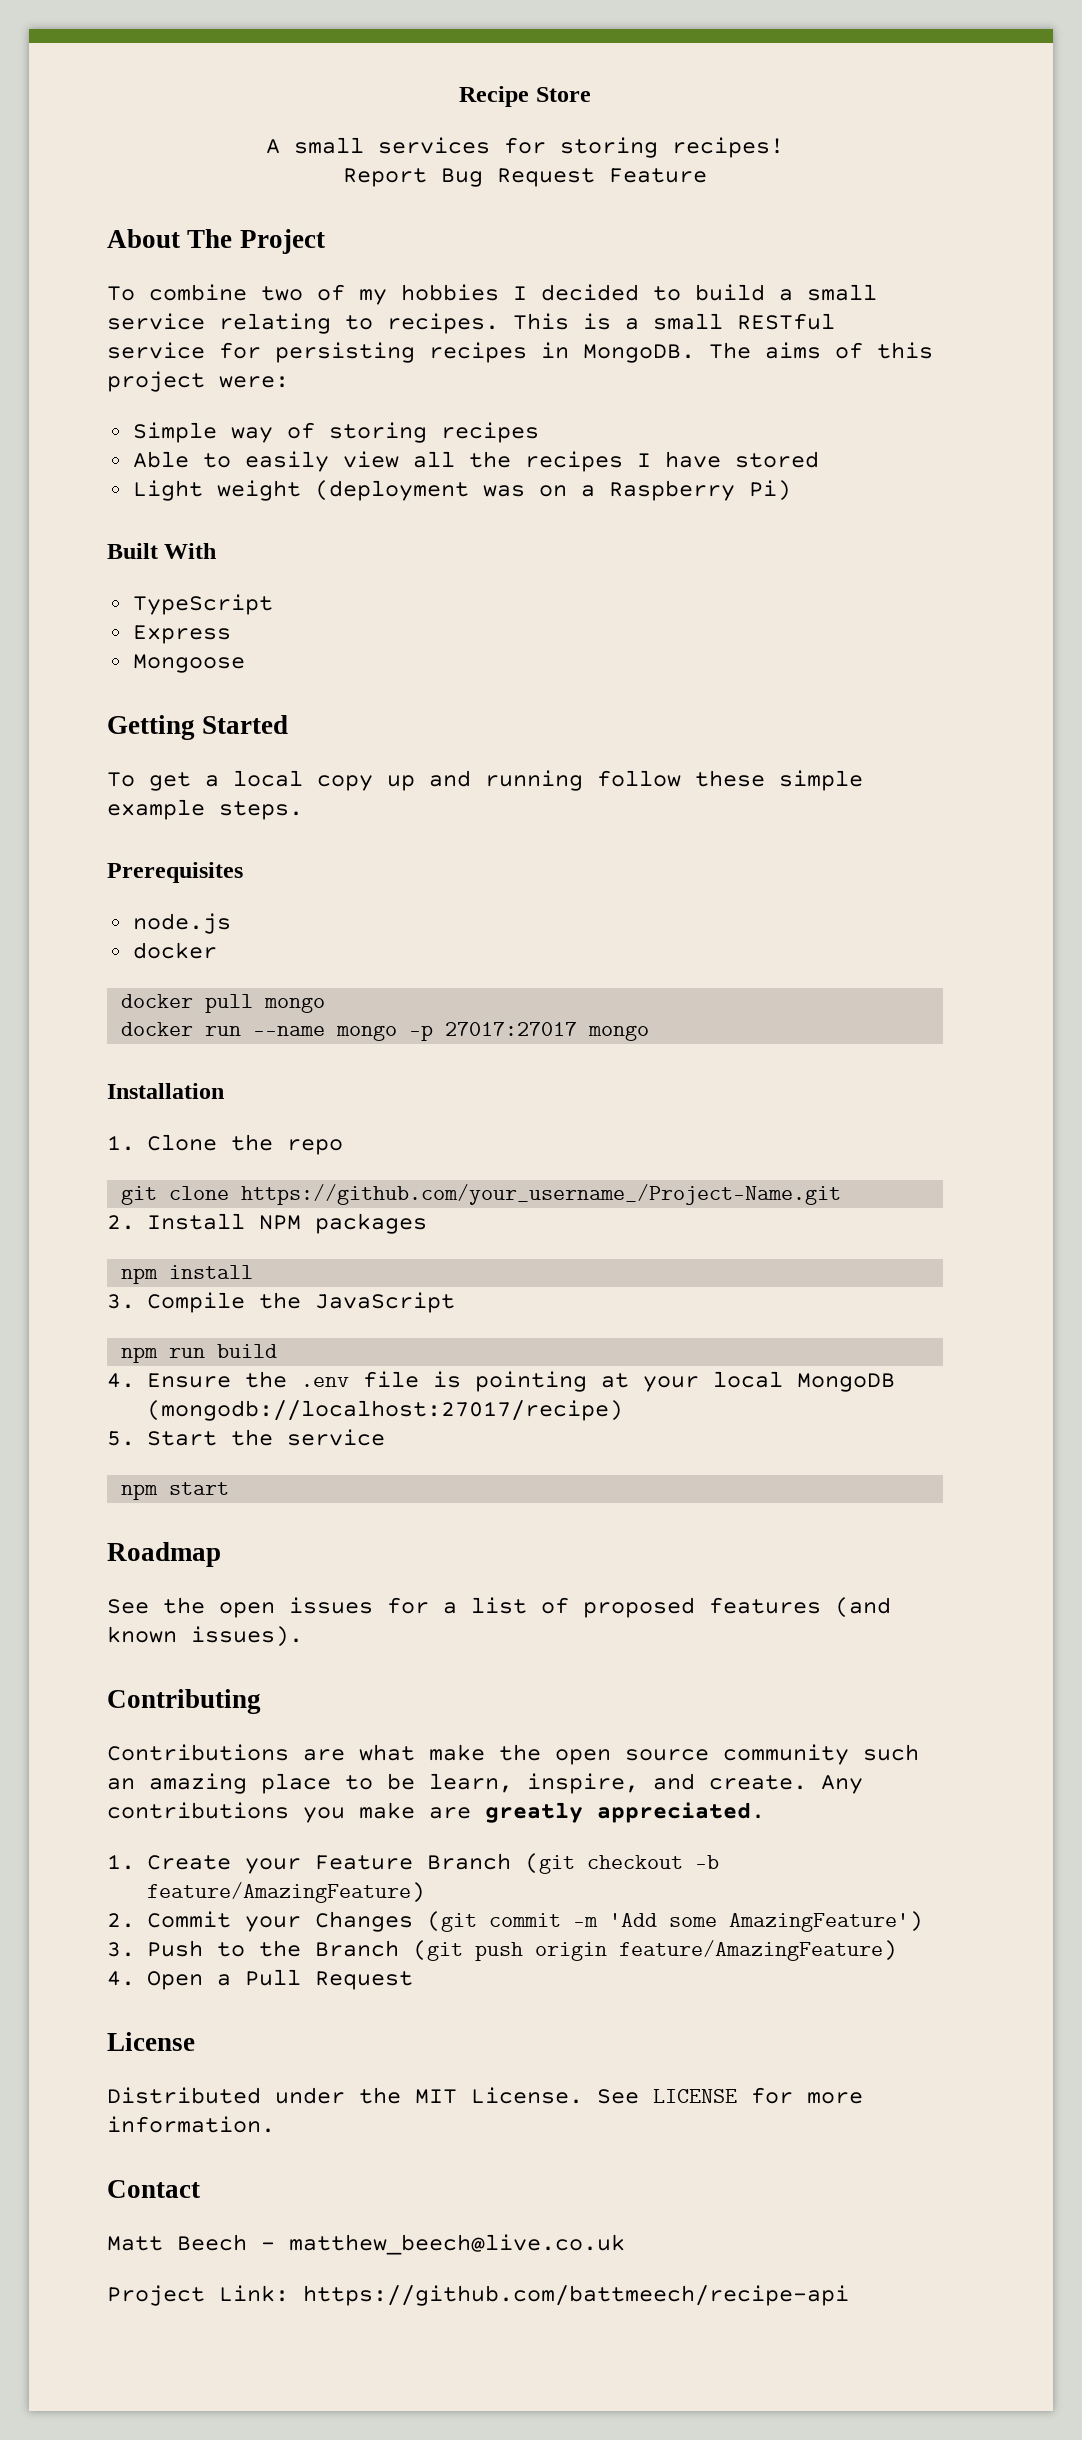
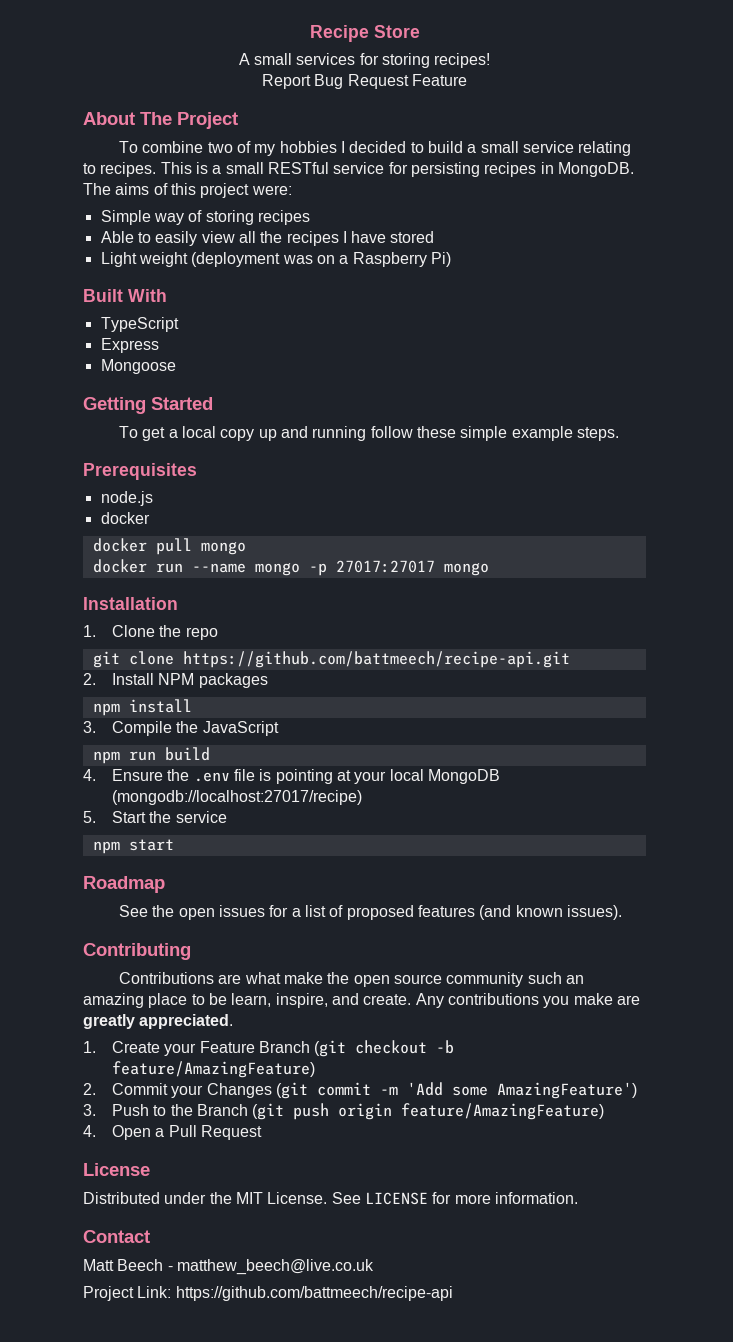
- git clone https://github.com/your_username_/Project-Name.git
+ git clone https://github.com/battmeech/recipe-api.git

